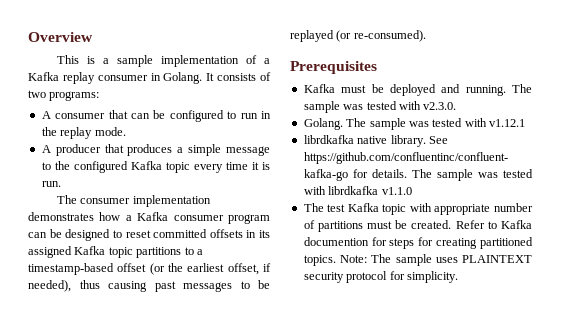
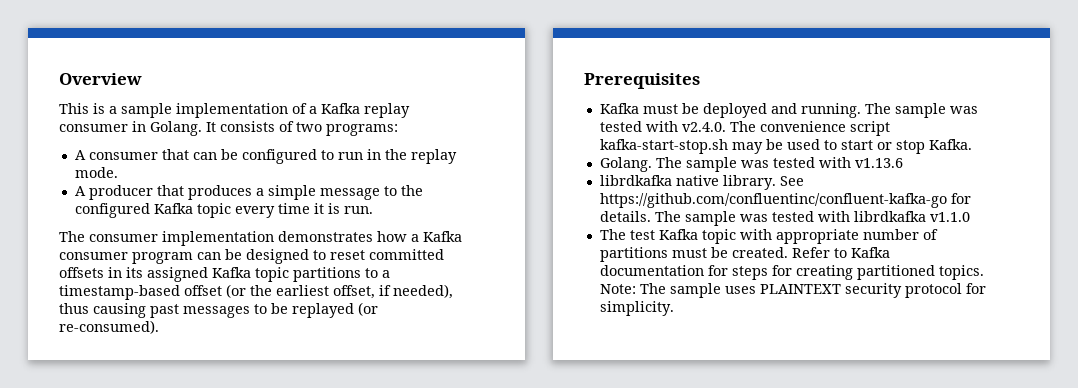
- The sample was tested with v2.3.0.
+ The sample was tested with v2.4.0. The convenience script kafka-start-stop.sh may be used to start or stop Kafka.
- The sample was tested with v1.12.1
+ The sample was tested with v1.13.6
- Refer to Kafka documention for steps for creating partitioned topics.
+ Refer to Kafka documentation for steps for creating partitioned topics.

